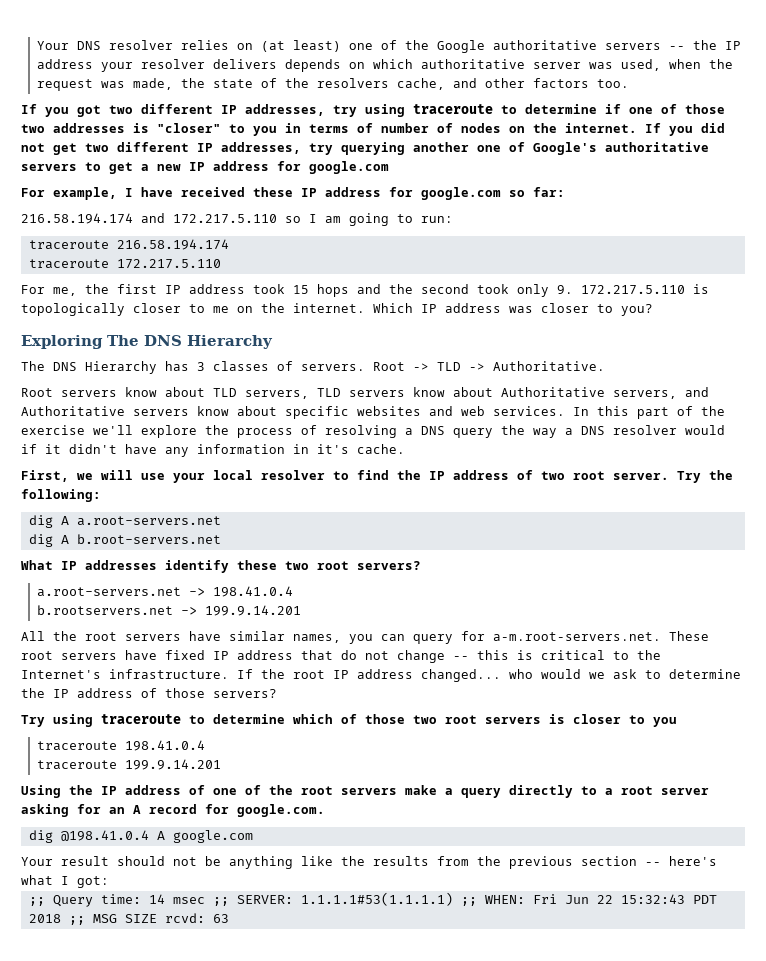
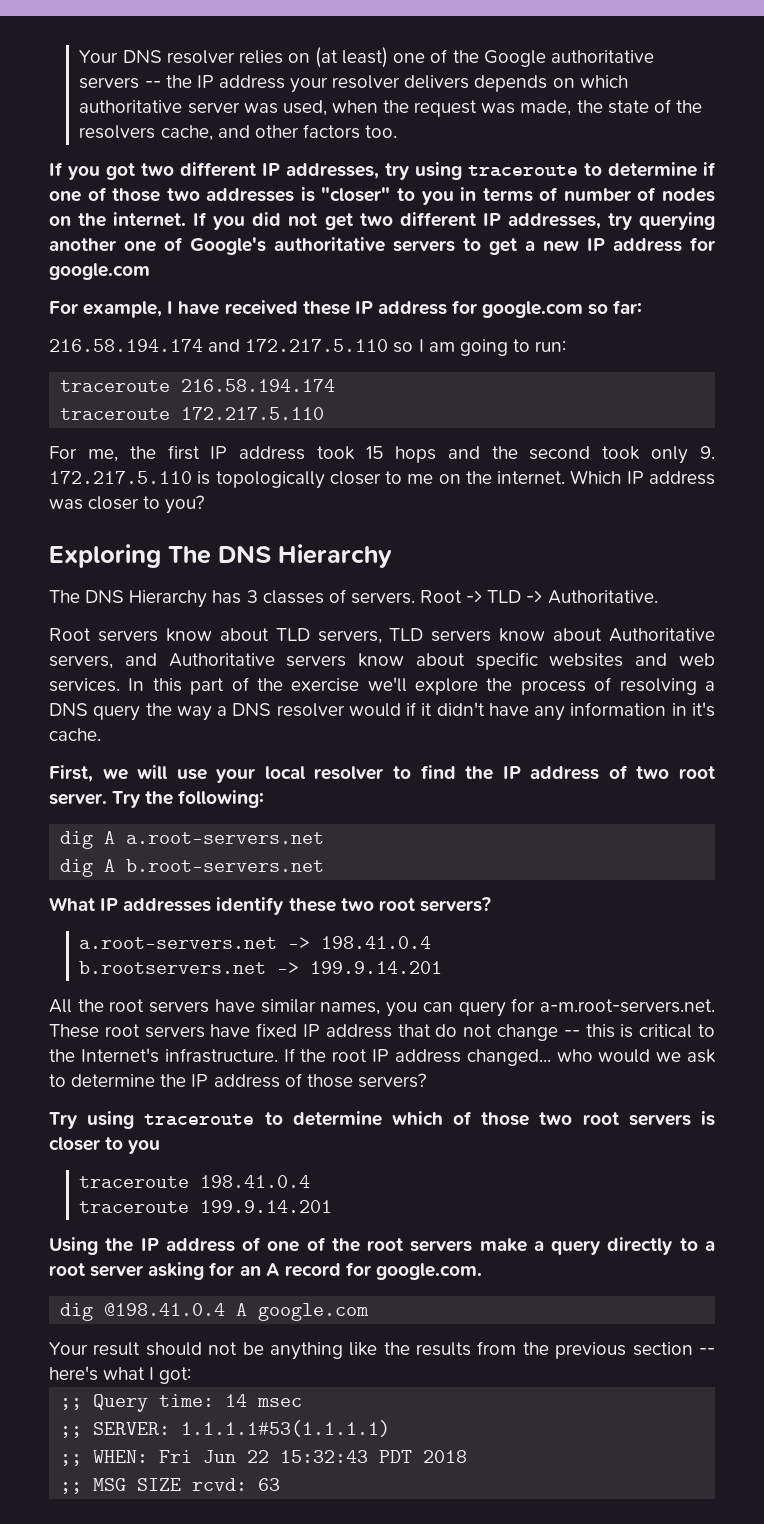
- ;; Query time: 14 msec ;; SERVER: 1.1.1.1#53(1.1.1.1) ;; WHEN: Fri Jun 22 15:32:43 PDT 2018 ;; MSG SIZE rcvd: 63
+ ;; Query time: 14 msec
+ ;; SERVER: 1.1.1.1#53(1.1.1.1)
+ ;; WHEN: Fri Jun 22 15:32:43 PDT 2018
+ ;; MSG SIZE rcvd: 63

